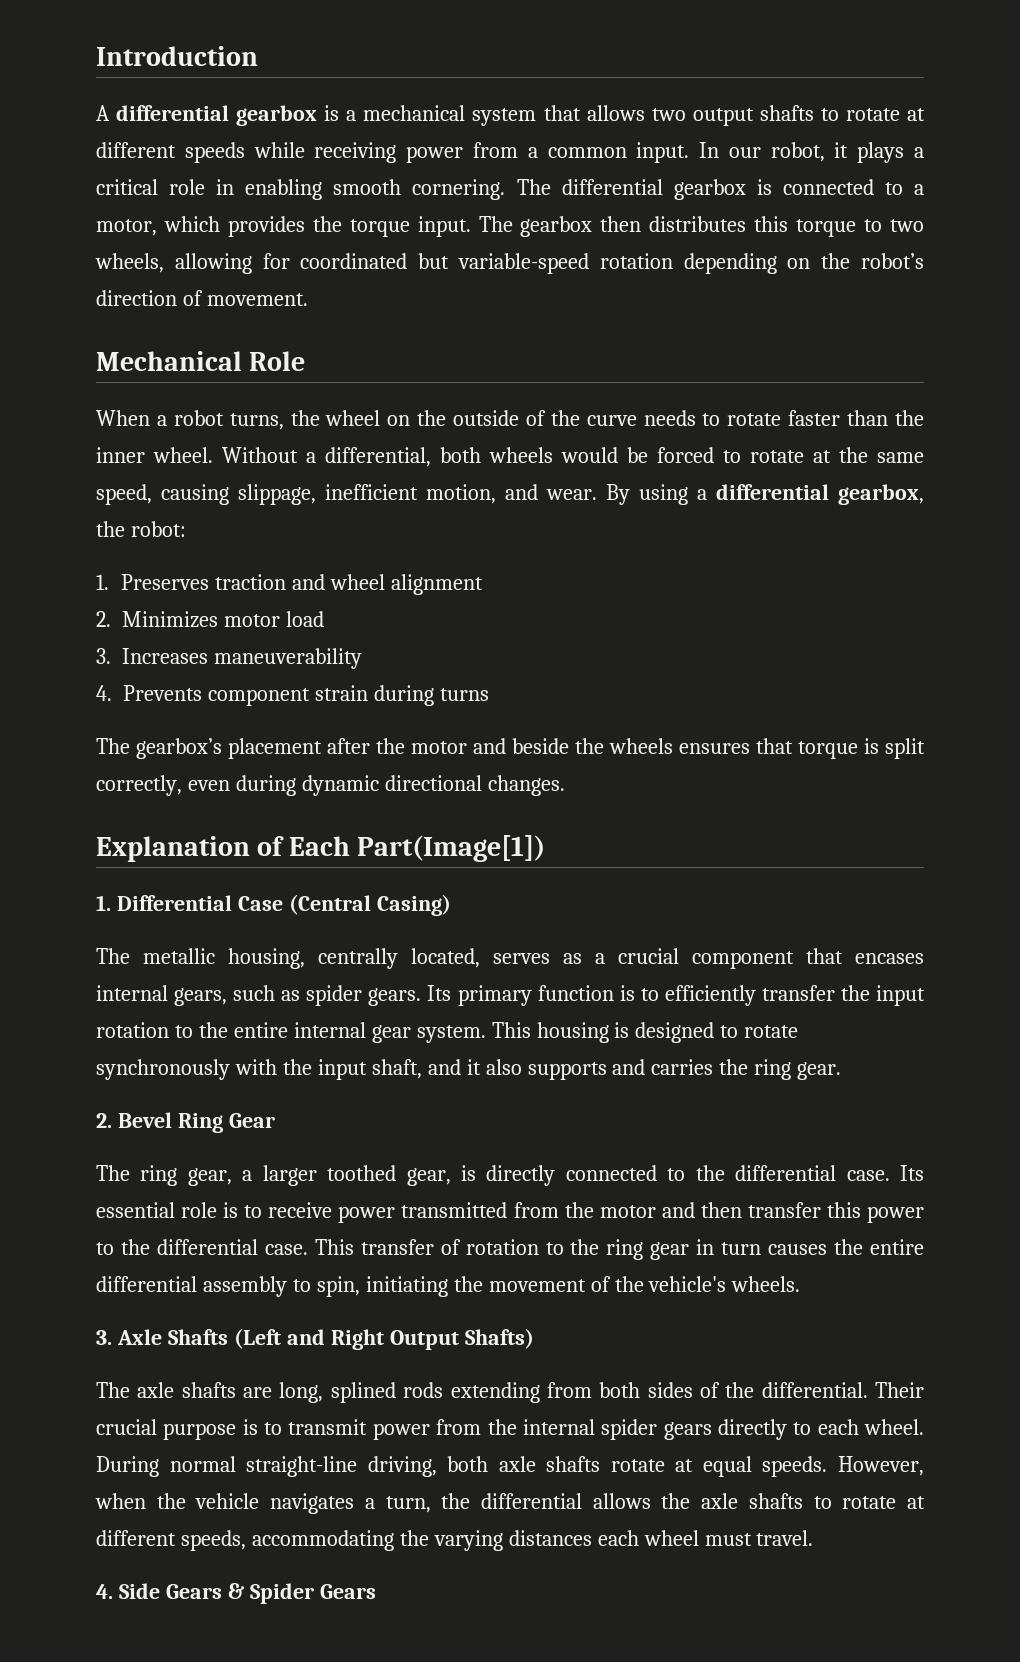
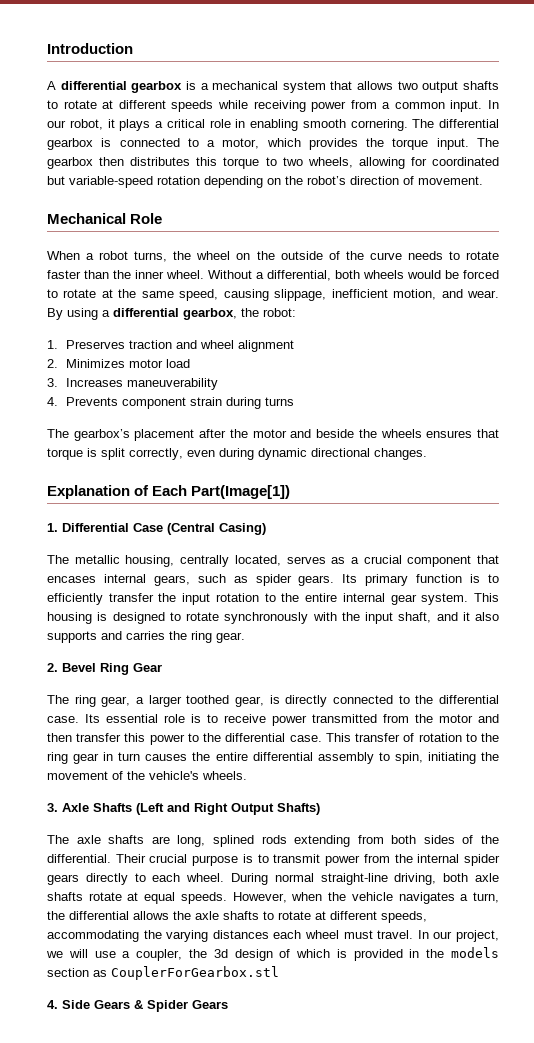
+ In our project, we will use a coupler, the 3d design of which is provided in the models section as CouplerForGearbox.stl

